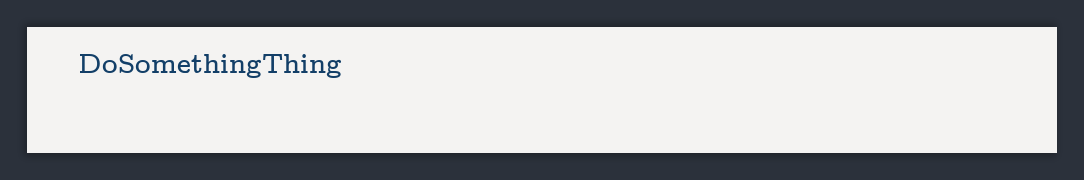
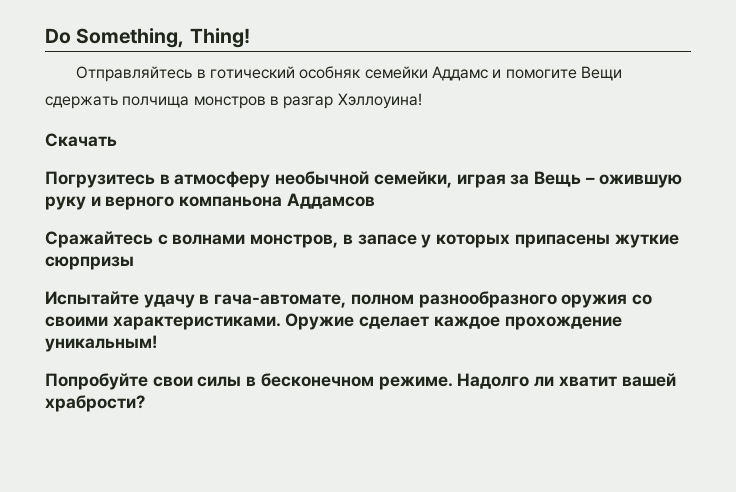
- DoSomethingThing
+ Do Something, Thing!
+ Отправляйтесь в готический особняк семейки Аддамс и помогите Вещи сдержать полчища монстров в разгар Хэллоуина!
+ Скачать
+ Погрузитесь в атмосферу необычной семейки, играя за Вещь – ожившую руку и верного компаньона Аддамсов
+ Сражайтесь с волнами монстров, в запасе у которых припасены жуткие сюрпризы
+ Испытайте удачу в гача-автомате, полном разнообразного оружия со своими характеристиками. Оружие сделает каждое прохождение уникальным!
+ Попробуйте свои силы в бесконечном режиме. Надолго ли хватит вашей храбрости?

